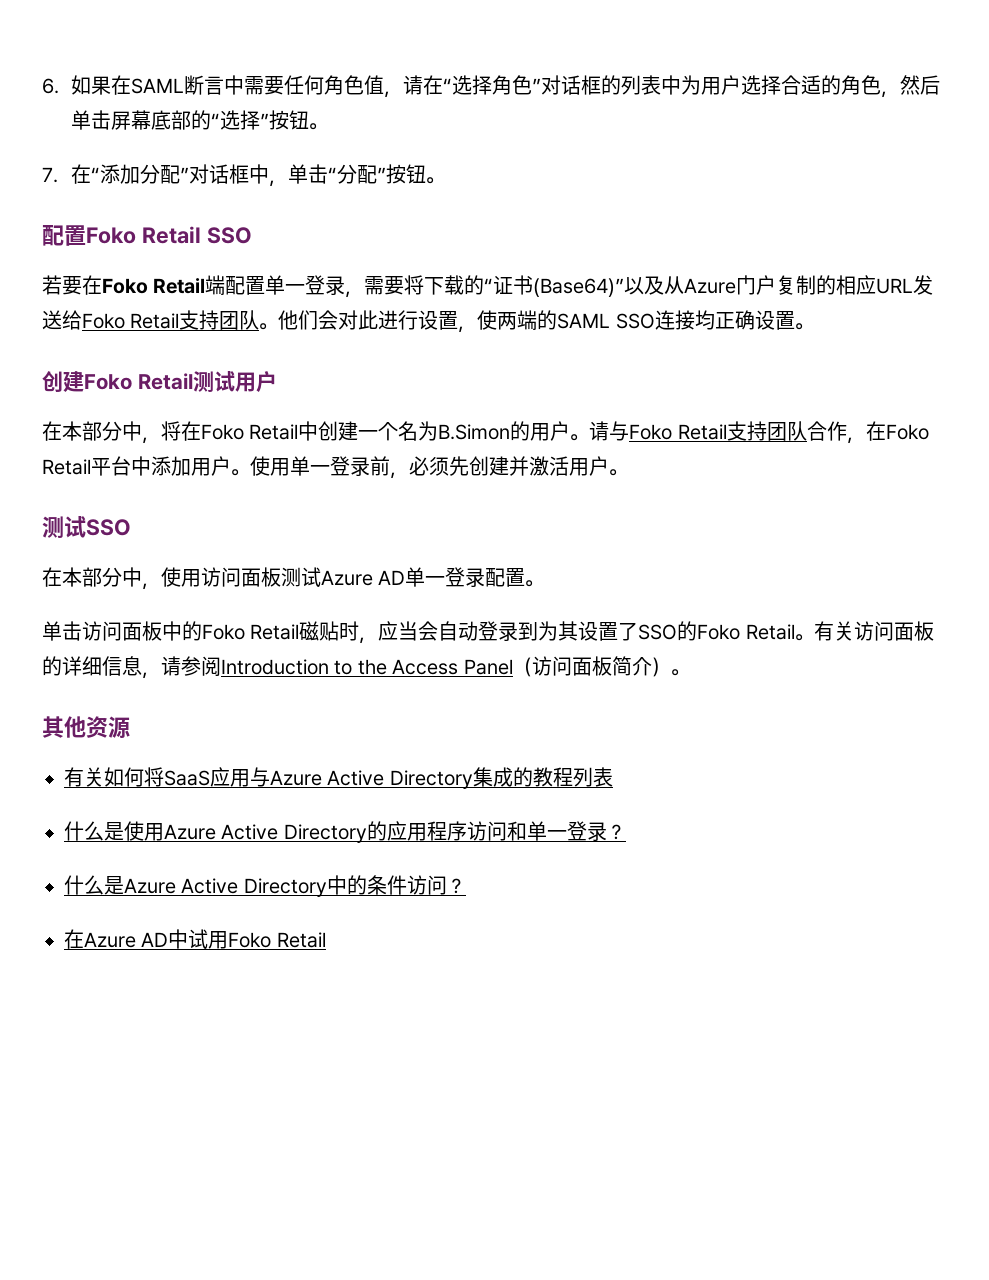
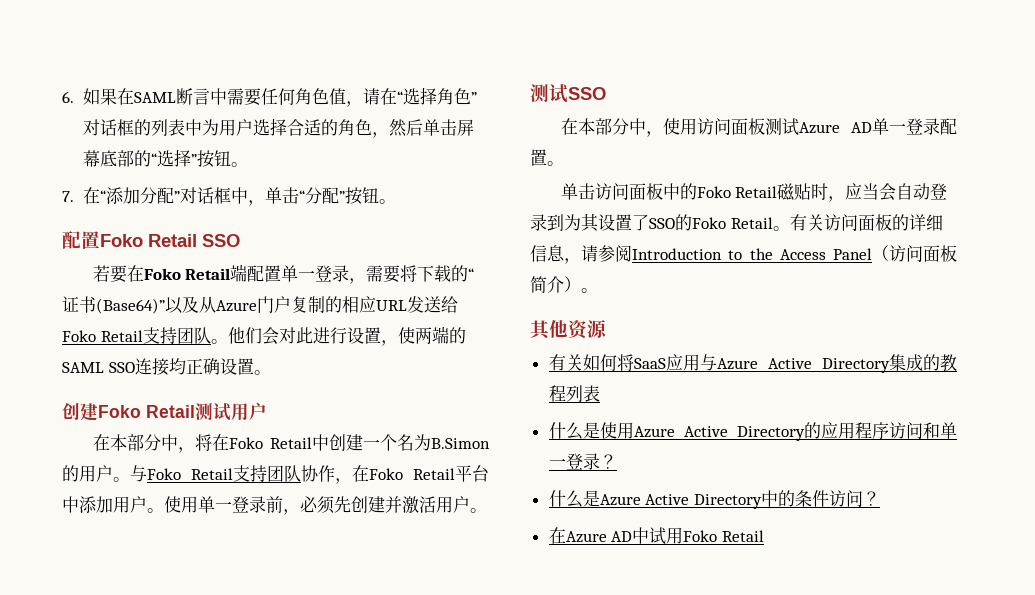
- 请与Foko Retail支持团队合作，在Foko Retail平台中添加用户。
+ 与Foko Retail支持团队协作，在Foko Retail平台中添加用户。

